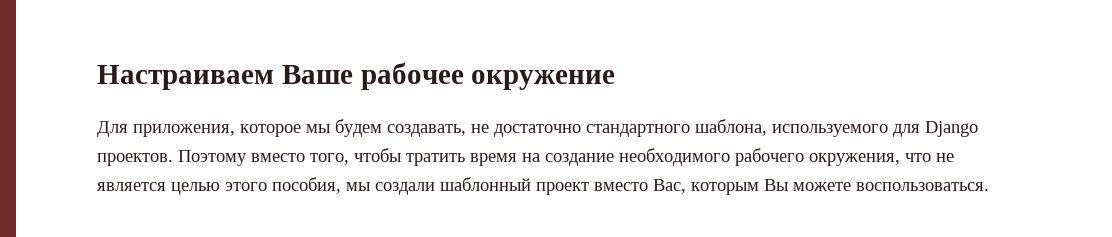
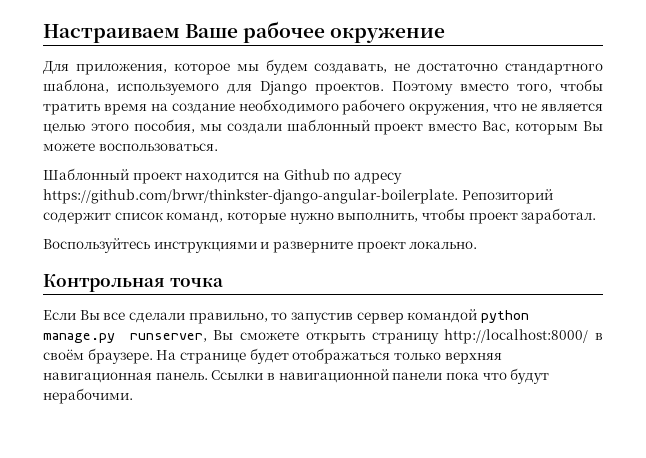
+ Шаблонный проект находится на Github по адресу https://github.com/brwr/thinkster-django-angular-boilerplate. Репозиторий содержит список команд, которые нужно выполнить, чтобы проект заработал.
+ Воспользуйтесь инструкциями и разверните проект локально.
+ Контрольная точка
+ Если Вы все сделали правильно, то запустив сервер командой python manage.py runserver, Вы сможете открыть страницу http://localhost:8000/ в своём браузере. На странице будет отображаться только верхняя навигационная панель. Ссылки в навигационной панели пока что будут нерабочими.

